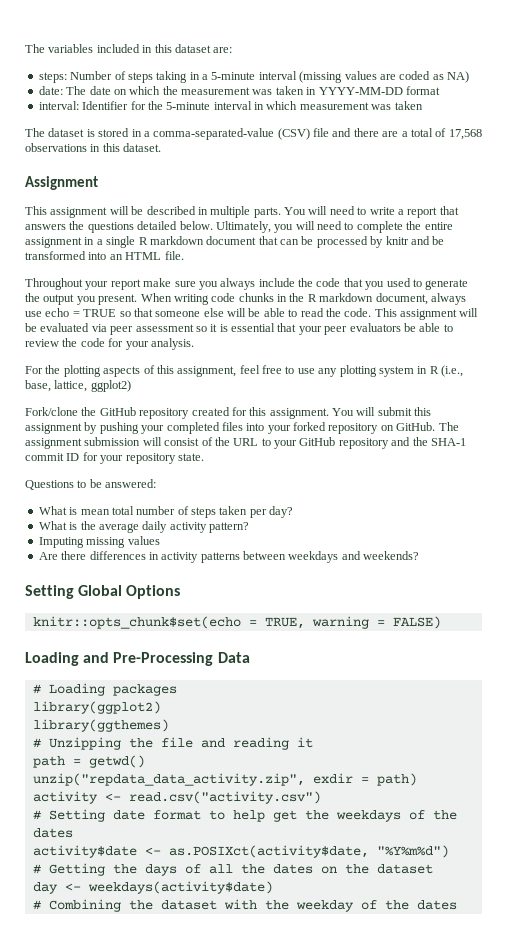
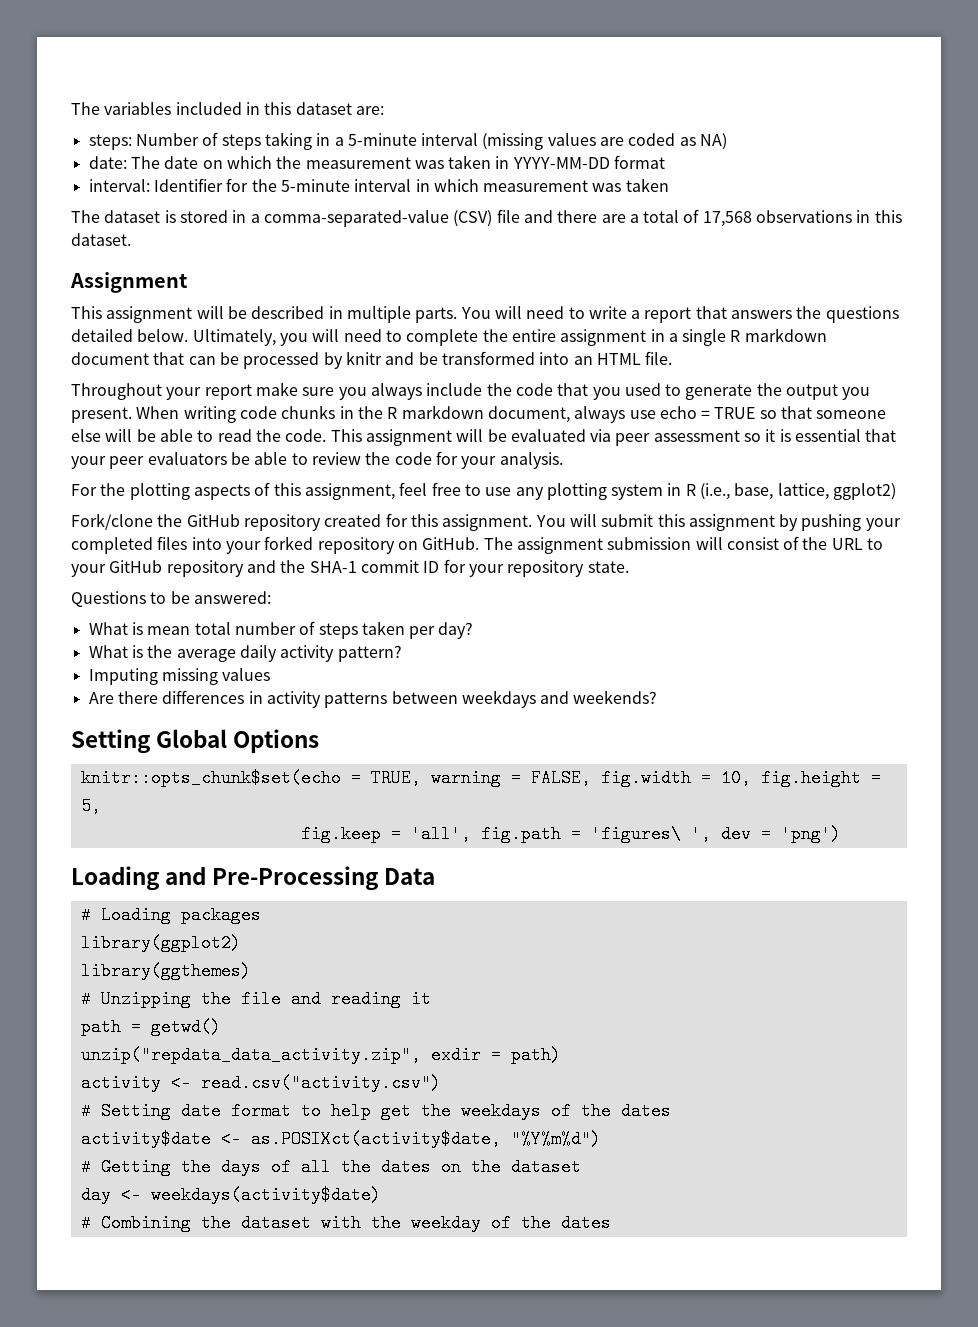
- knitr::opts_chunk$set(echo = TRUE, warning = FALSE)
+ knitr::opts_chunk$set(echo = TRUE, warning = FALSE, fig.width = 10, fig.height = 5,
+ fig.keep = 'all', fig.path = 'figures\ ', dev = 'png')

